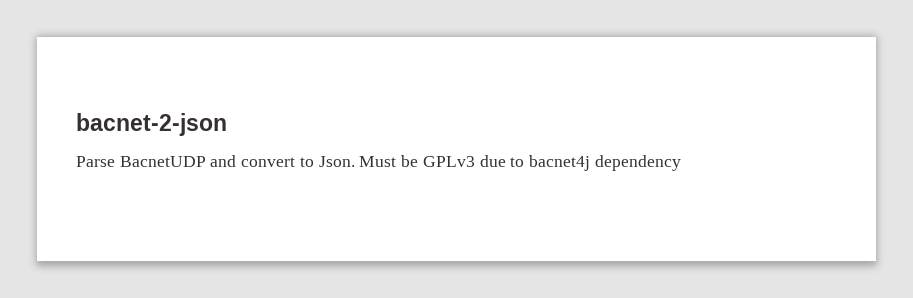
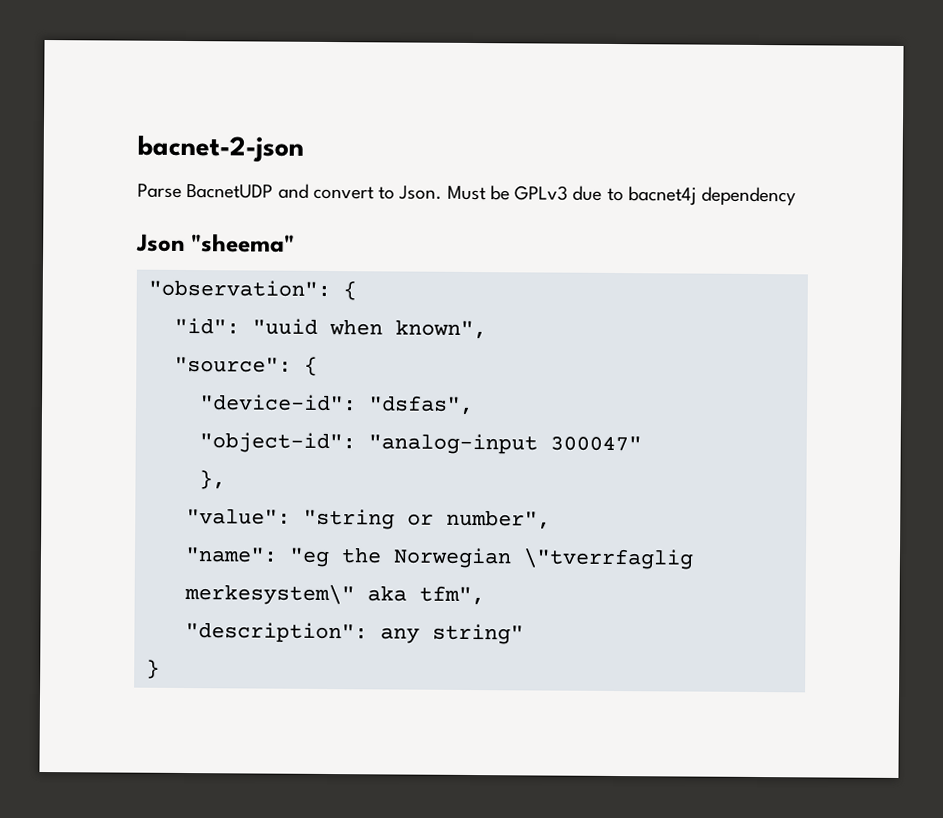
+ Json "sheema"
+ "observation": {
+ "id": "uuid when known",
+ "source": {
+ "device-id": "dsfas",
+ "object-id": "analog-input 300047"
+ },
+ "value": "string or number",
+ "name": "eg the Norwegian \"tverrfaglig merkesystem\" aka tfm",
+ "description": any string"
+ }

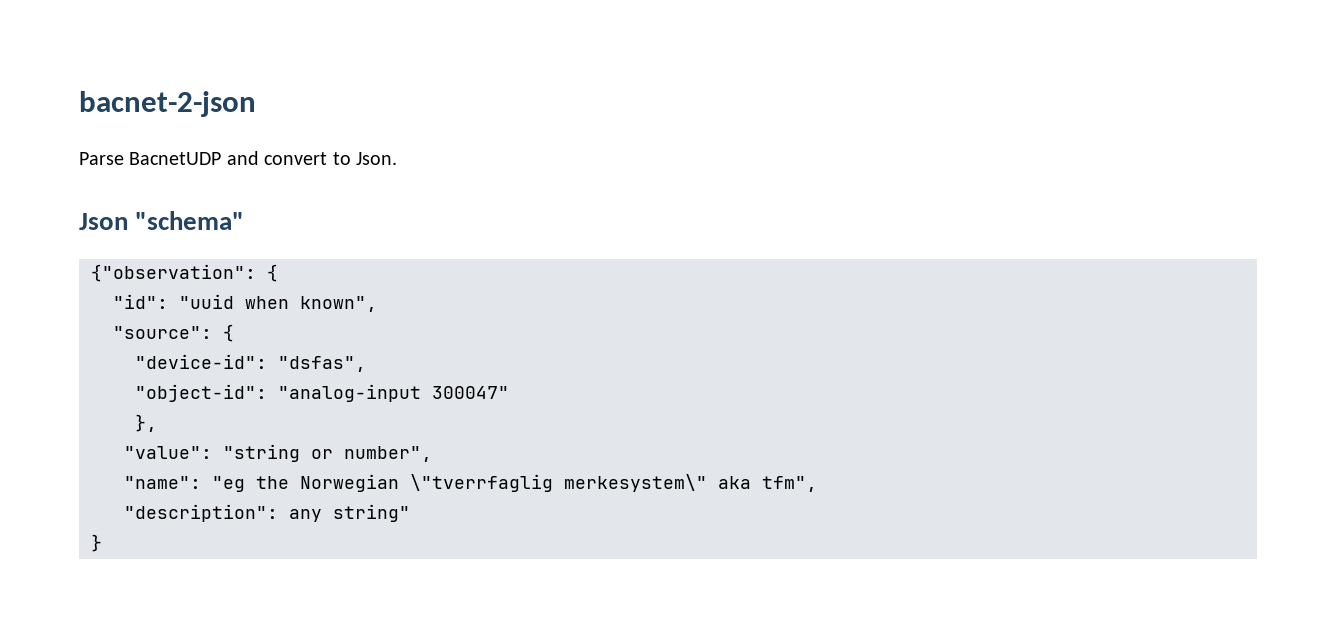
- Must be GPLv3 due to bacnet4j dependency
- Json "sheema"
- "observation": {
+ Json "schema"
+ {"observation": {

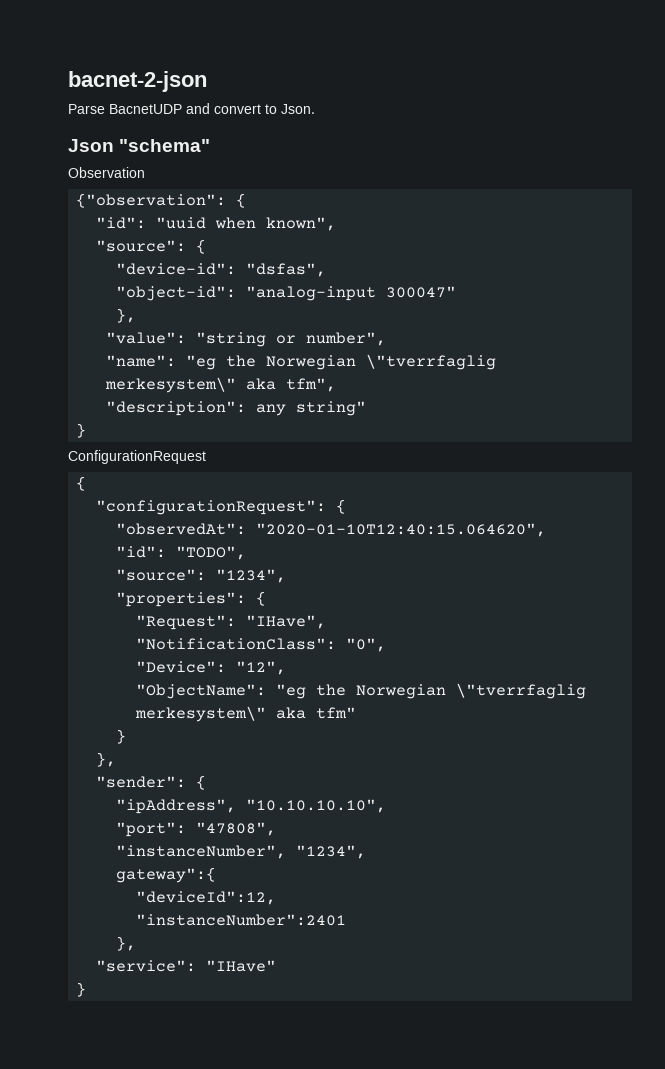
+ Observation
+ ConfigurationRequest
+ {
+ "configurationRequest": {
+ "observedAt": "2020-01-10T12:40:15.064620",
+ "id": "TODO",
+ "source": "1234",
+ "properties": {
+ "Request": "IHave",
+ "NotificationClass": "0",
+ "Device": "12",
+ "ObjectName": "eg the Norwegian \"tverrfaglig merkesystem\" aka tfm"
+ }
+ },
+ "sender": {
+ "ipAddress", "10.10.10.10",
+ "port": "47808",
+ "instanceNumber", "1234",
+ gateway":{
+ "deviceId":12,
+ "instanceNumber":2401
+ },
+ "service": "IHave"
+ }

